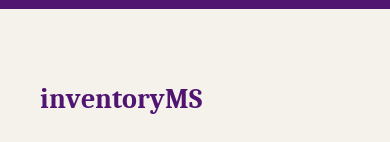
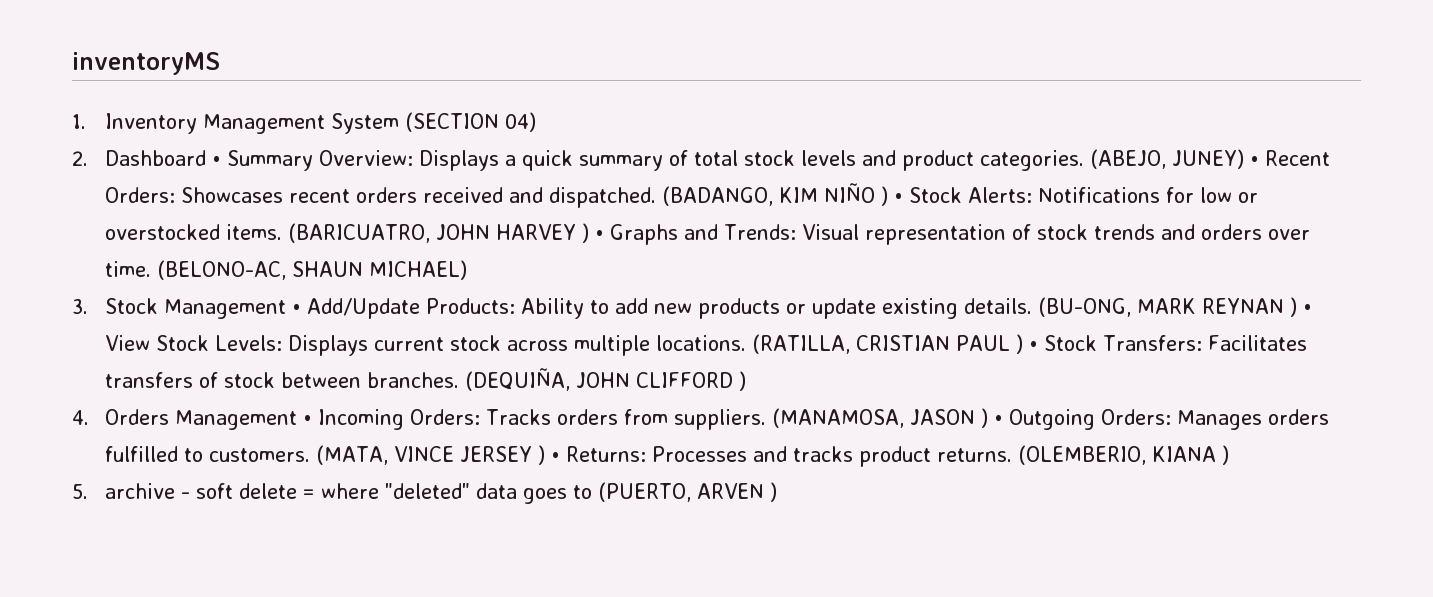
+ 1. Inventory Management System (SECTION 04)
+ 2. Dashboard • Summary Overview: Displays a quick summary of total stock levels and product categories. (ABEJO, JUNEY) • Recent Orders: Showcases recent orders received and dispatched. (BADANGO, KIM NIÑO ) • Stock Alerts: Notifications for low or overstocked items. (BARICUATRO, JOHN HARVEY ) • Graphs and Trends: Visual representation of stock trends and orders over time. (BELONO-AC, SHAUN MICHAEL)
+ 3. Stock Management • Add/Update Products: Ability to add new products or update existing details. (BU-ONG, MARK REYNAN ) • View Stock Levels: Displays current stock across multiple locations. (RATILLA, CRISTIAN PAUL ) • Stock Transfers: Facilitates transfers of stock between branches. (DEQUIÑA, JOHN CLIFFORD )
+ 4. Orders Management • Incoming Orders: Tracks orders from suppliers. (MANAMOSA, JASON ) • Outgoing Orders: Manages orders fulfilled to customers. (MATA, VINCE JERSEY ) • Returns: Processes and tracks product returns. (OLEMBERIO, KIANA )
+ 5. archive - soft delete = where "deleted" data goes to (PUERTO, ARVEN )

